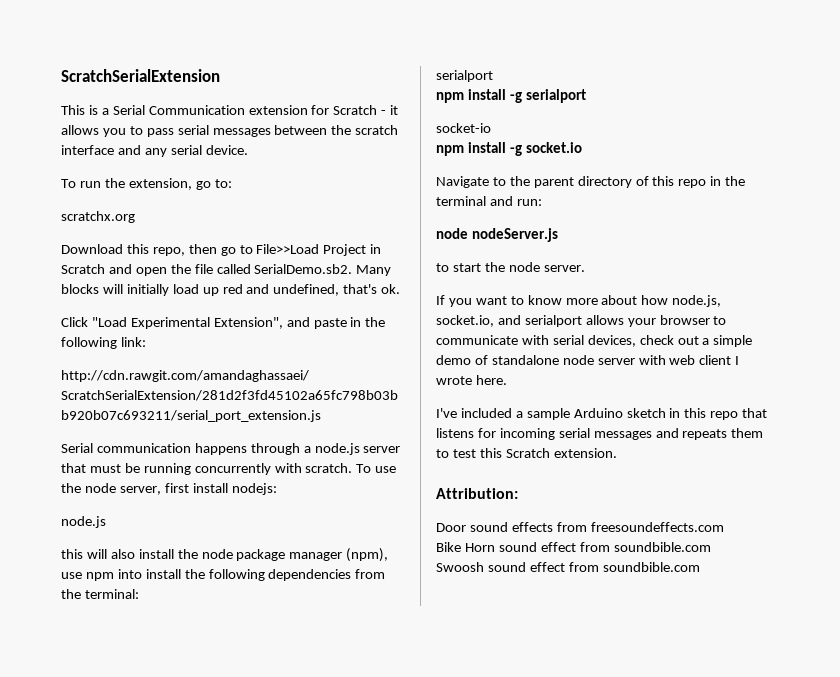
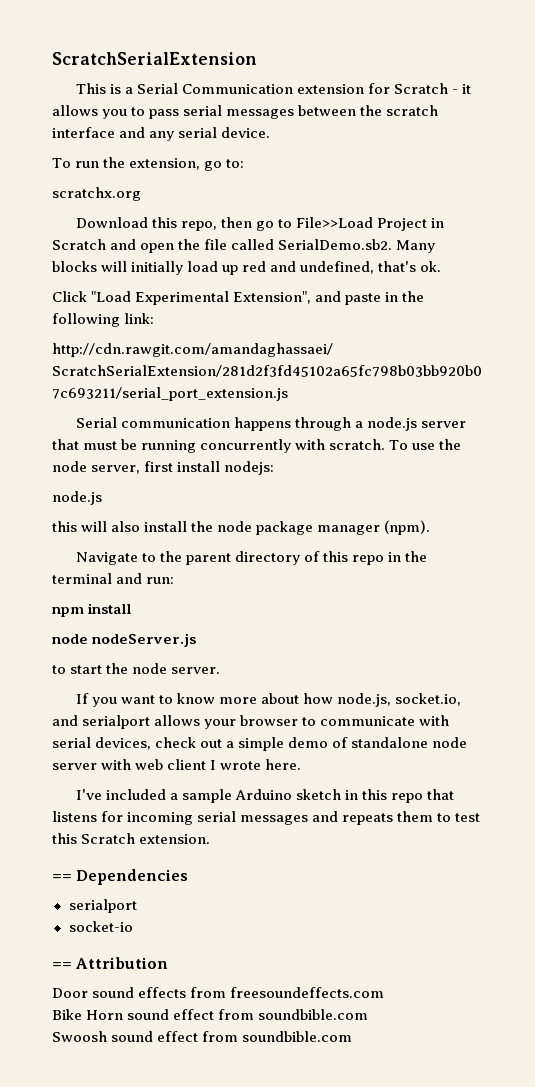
- this will also install the node package manager (npm), use npm into install the following dependencies from the terminal:
- serialport
- npm install -g serialport
- socket-io
- npm install -g socket.io
+ this will also install the node package manager (npm).
+ npm install
- Attribution:
+ == Dependencies
+ serialport
+ socket-io
+ == Attribution

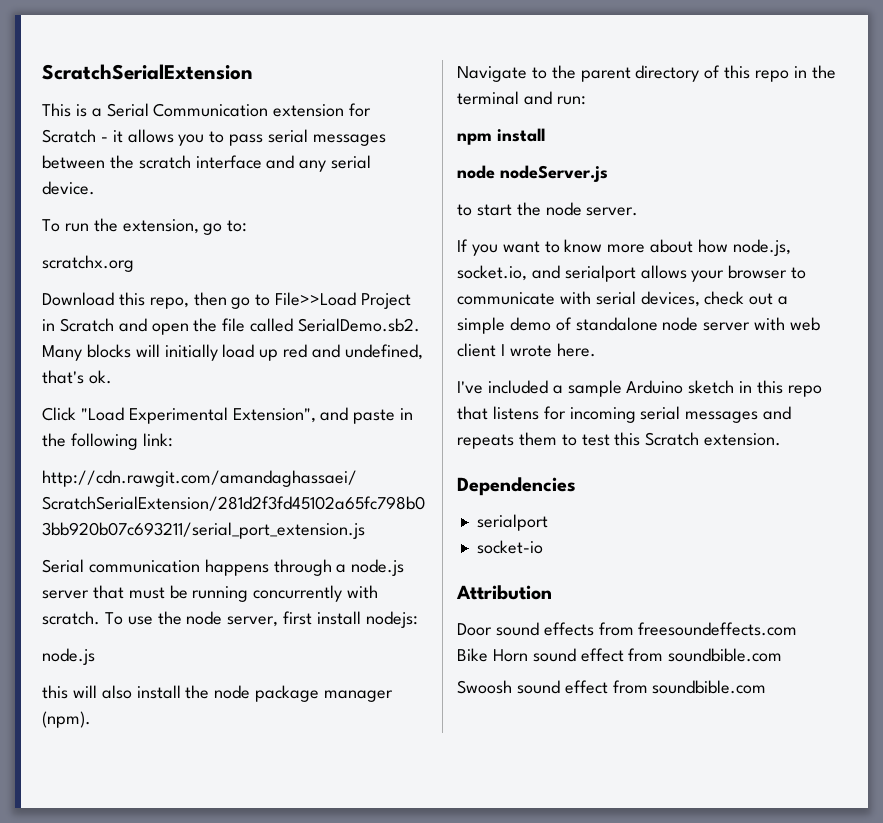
- == Dependencies
+ Dependencies
- == Attribution
+ Attribution

